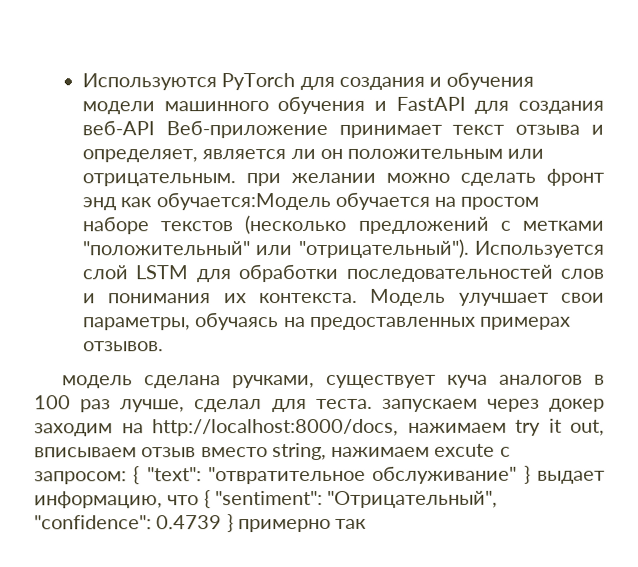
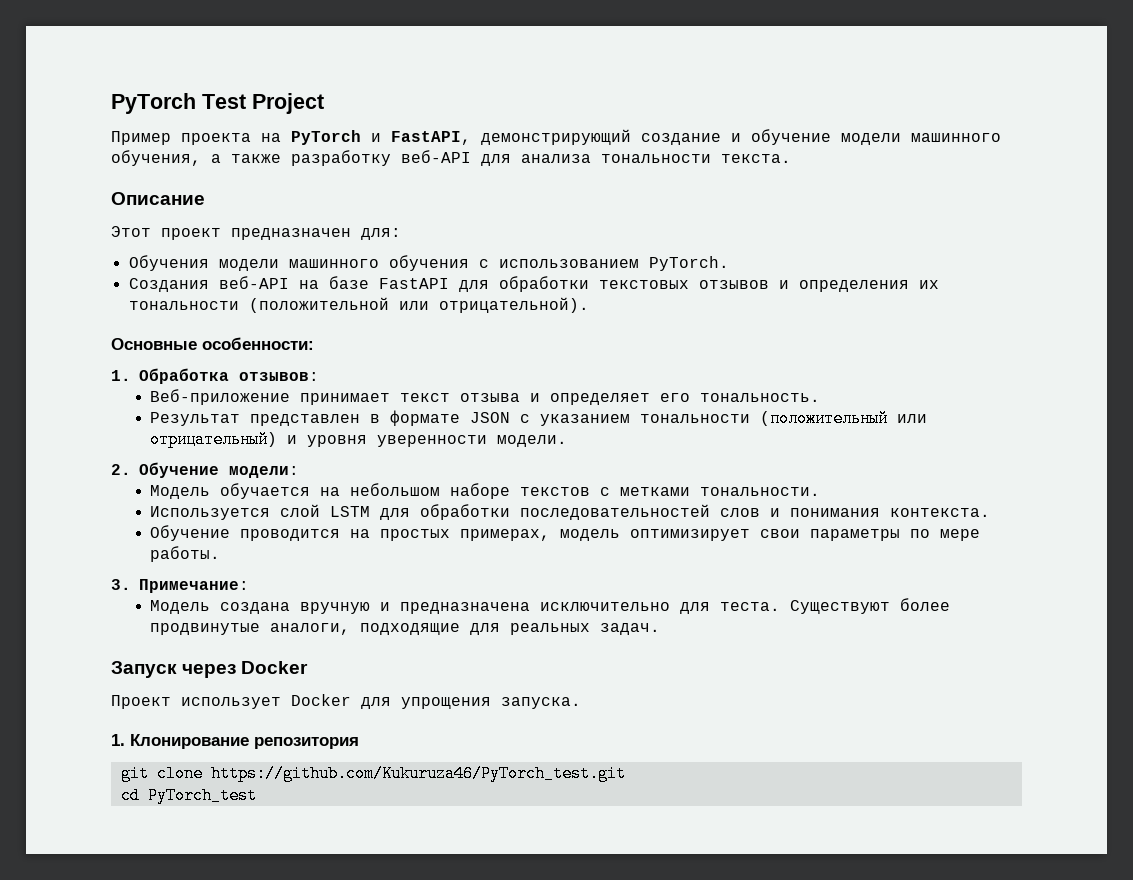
- Используются PyTorch для создания и обучения модели машинного обучения и FastAPI для создания веб-API Веб-приложение принимает текст отзыва и определяет, является ли он положительным или отрицательным. при желании можно сделать фронт энд как обучается:Модель обучается на простом наборе текстов (несколько предложений с метками "положительный" или "отрицательный"). Используется слой LSTM для обработки последовательностей слов и понимания их контекста. Модель улучшает свои параметры, обучаясь на предоставленных примерах отзывов.
- модель сделана ручками, существует куча аналогов в 100 раз лучше, сделал для теста. запускаем через докер заходим на http://localhost:8000/docs, нажимаем try it out, вписываем отзыв вместо string, нажимаем excute с запросом: { "text": "отвратительное обслуживание" } выдает информацию, что { "sentiment": "Отрицательный", "confidence": 0.4739 } примерно так
+ PyTorch Test Project
+ Пример проекта на PyTorch и FastAPI, демонстрирующий создание и обучение модели машинного обучения, а также разработку веб-API для анализа тональности текста.
+ Описание
+ Этот проект предназначен для:
+ Обучения модели машинного обучения с использованием PyTorch.
+ Создания веб-API на базе FastAPI для обработки текстовых отзывов и определения их тональности (положительной или отрицательной).
+ Основные особенности:
+ 1. Обработка отзывов:
+ Веб-приложение принимает текст отзыва и определяет его тональность.
+ Результат представлен в формате JSON с указанием тональности (положительный или отрицательный) и уровня уверенности модели.
+ 2. Обучение модели:
+ Модель обучается на небольшом наборе текстов с метками тональности.
+ Используется слой LSTM для обработки последовательностей слов и понимания контекста.
+ Обучение проводится на простых примерах, модель оптимизирует свои параметры по мере работы.
+ 3. Примечание:
+ Модель создана вручную и предназначена исключительно для теста. Существуют более продвинутые аналоги, подходящие для реальных задач.
+ Запуск через Docker
+ Проект использует Docker для упрощения запуска.
+ 1. Клонирование репозитория
+ git clone https://github.com/Kukuruza46/PyTorch_test.git
+ cd PyTorch_test

